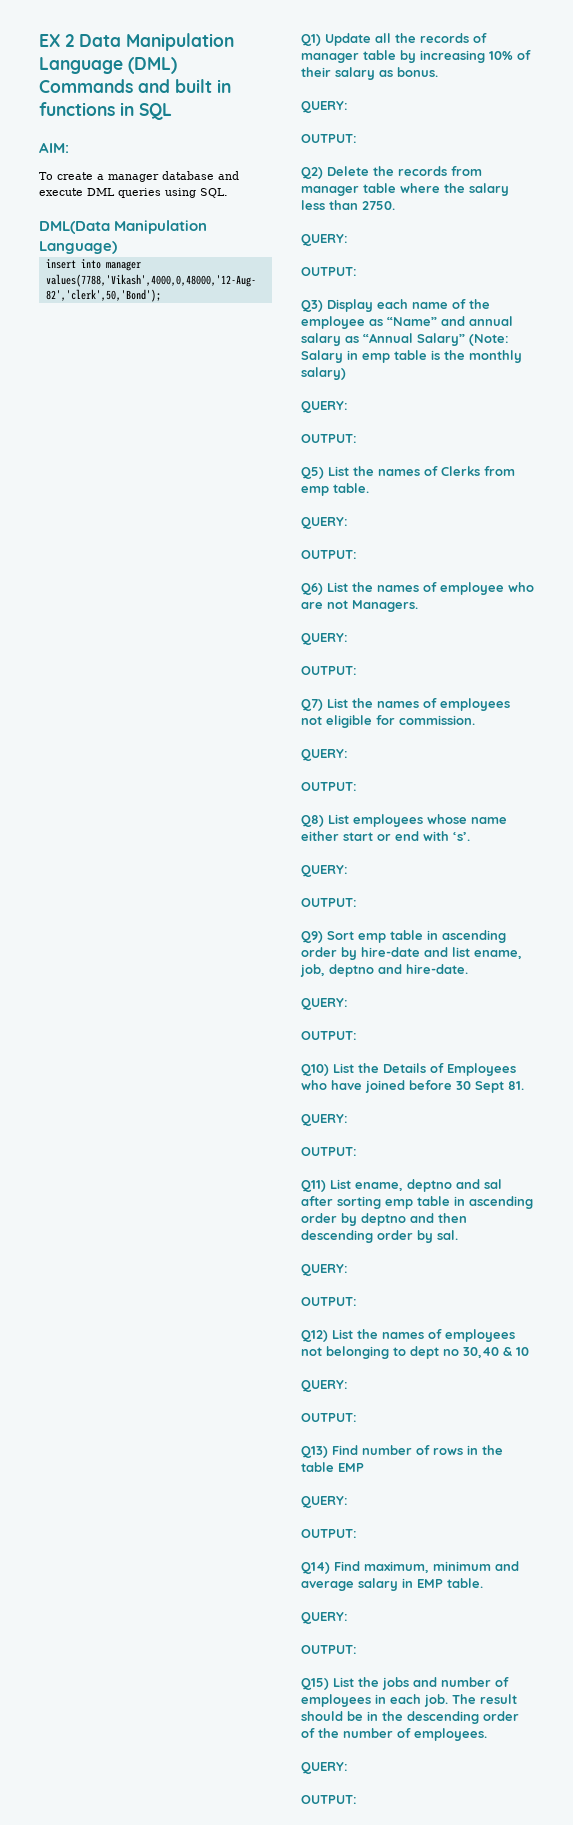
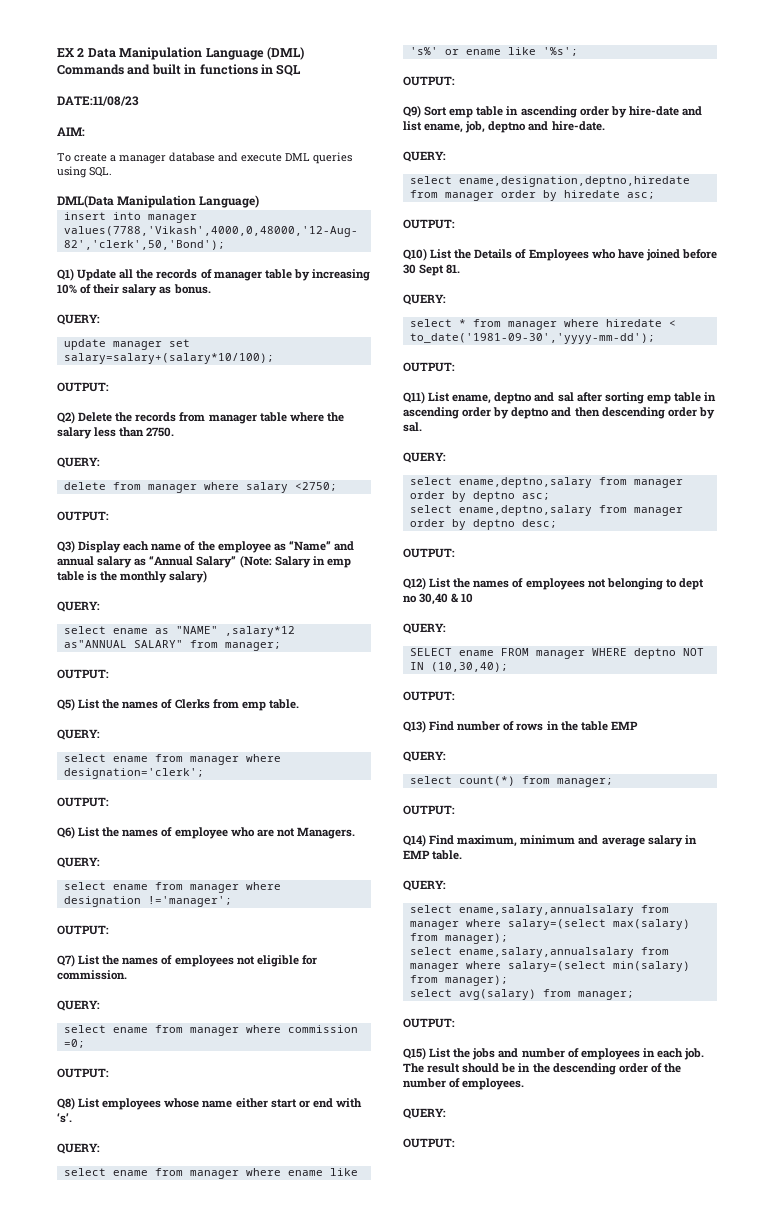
+ DATE:11/08/23
+ update manager set salary=salary+(salary*10/100);
+ delete from manager where salary <2750;
+ select ename as "NAME" ,salary*12 as"ANNUAL SALARY" from manager;
+ select ename from manager where designation='clerk';
+ select ename from manager where designation !='manager';
+ select ename from manager where commission =0;
+ select ename from manager where ename like 's%' or ename like '%s';
+ select ename,designation,deptno,hiredate from manager order by hiredate asc;
+ select * from manager where hiredate < to_date('1981-09-30','yyyy-mm-dd');
+ select ename,deptno,salary from manager order by deptno asc;
+ select ename,deptno,salary from manager order by deptno desc;
+ SELECT ename FROM manager WHERE deptno NOT IN (10,30,40);
+ select count(*) from manager;
+ select ename,salary,annualsalary from manager where salary=(select max(salary) from manager);
+ select ename,salary,annualsalary from manager where salary=(select min(salary) from manager);
+ select avg(salary) from manager;

